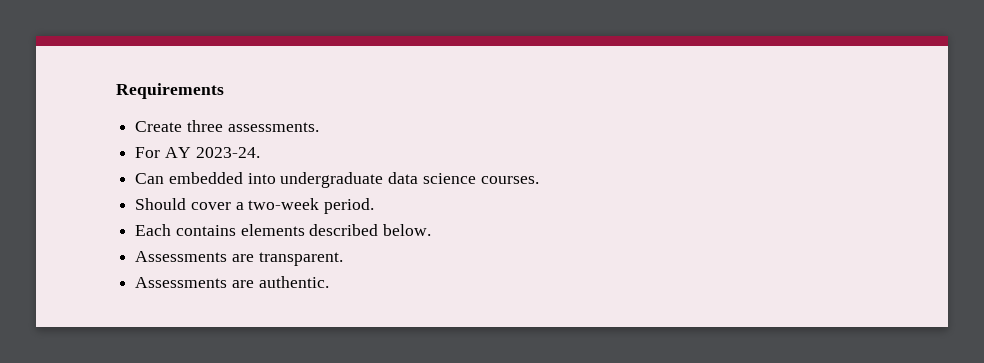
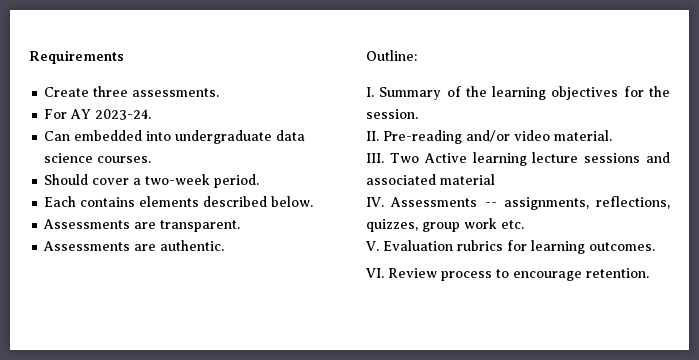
+ Outline:
+ I. Summary of the learning objectives for the session.
+ II. Pre-reading and/or video material.
+ III. Two Active learning lecture sessions and associated material
+ IV. Assessments -- assignments, reflections, quizzes, group work etc.
+ V. Evaluation rubrics for learning outcomes.
+ VI. Review process to encourage retention.

